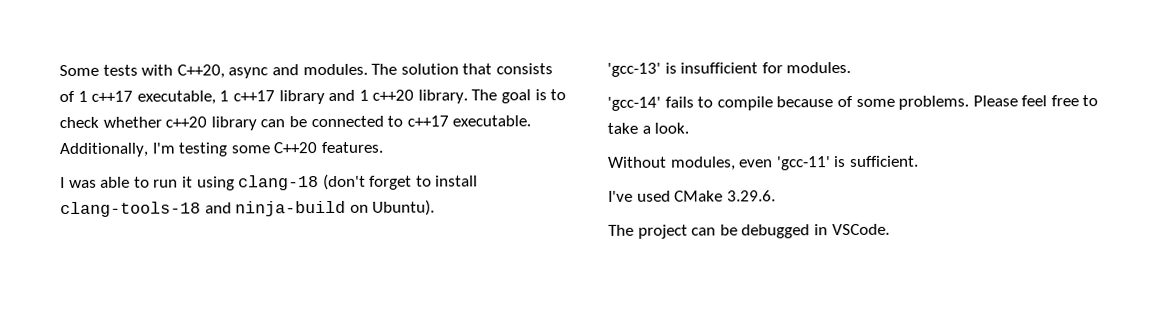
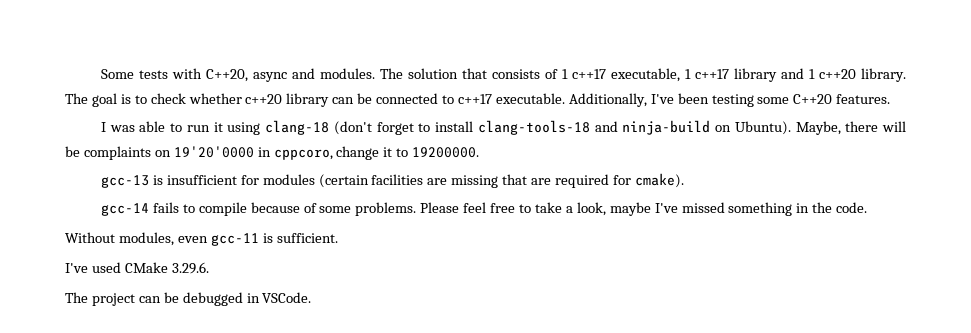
- Additionally, I'm testing some C++20 features.
+ Additionally, I've been testing some C++20 features.
- I was able to run it using clang-18 (don't forget to install clang-tools-18 and ninja-build on Ubuntu).
- 'gcc-13' is insufficient for modules.
- 'gcc-14' fails to compile because of some problems.
+ I was able to run it using clang-18 (don't forget to install clang-tools-18 and ninja-build on Ubuntu). Maybe, there will be complaints on 19'20'0000 in cppcoro, change it to 19200000.
+ gcc-13 is insufficient for modules (certain facilities are missing that are required for cmake).
+ gcc-14 fails to compile because of some problems.
- Please feel free to take a look.
+ Please feel free to take a look, maybe I've missed something in the code.
- Without modules, even 'gcc-11' is sufficient.
+ Without modules, even gcc-11 is sufficient.

